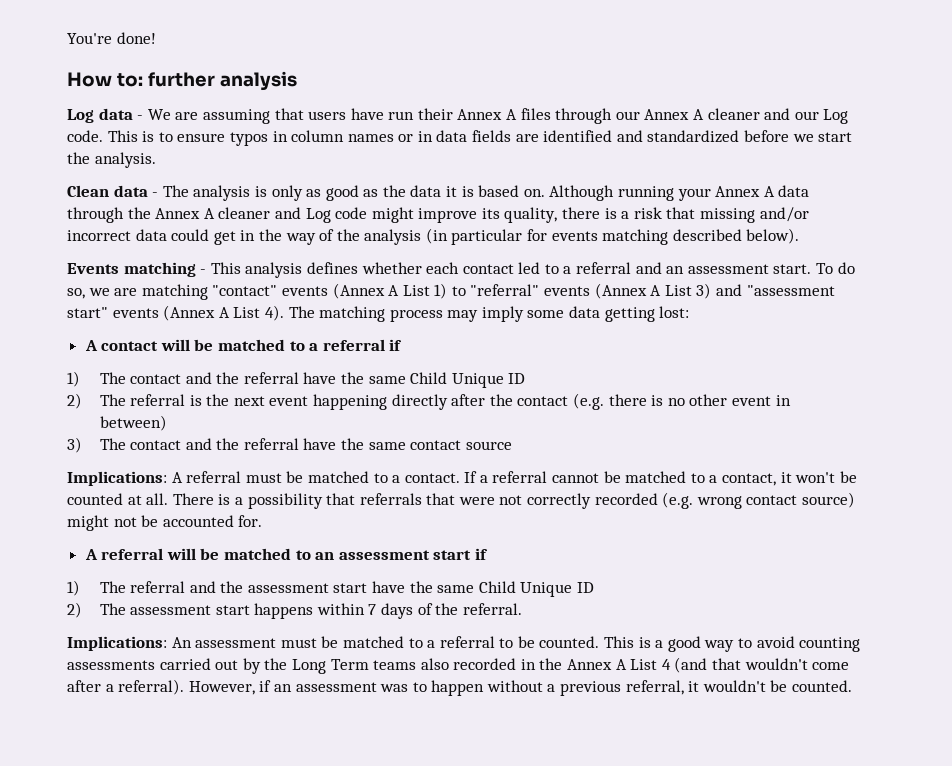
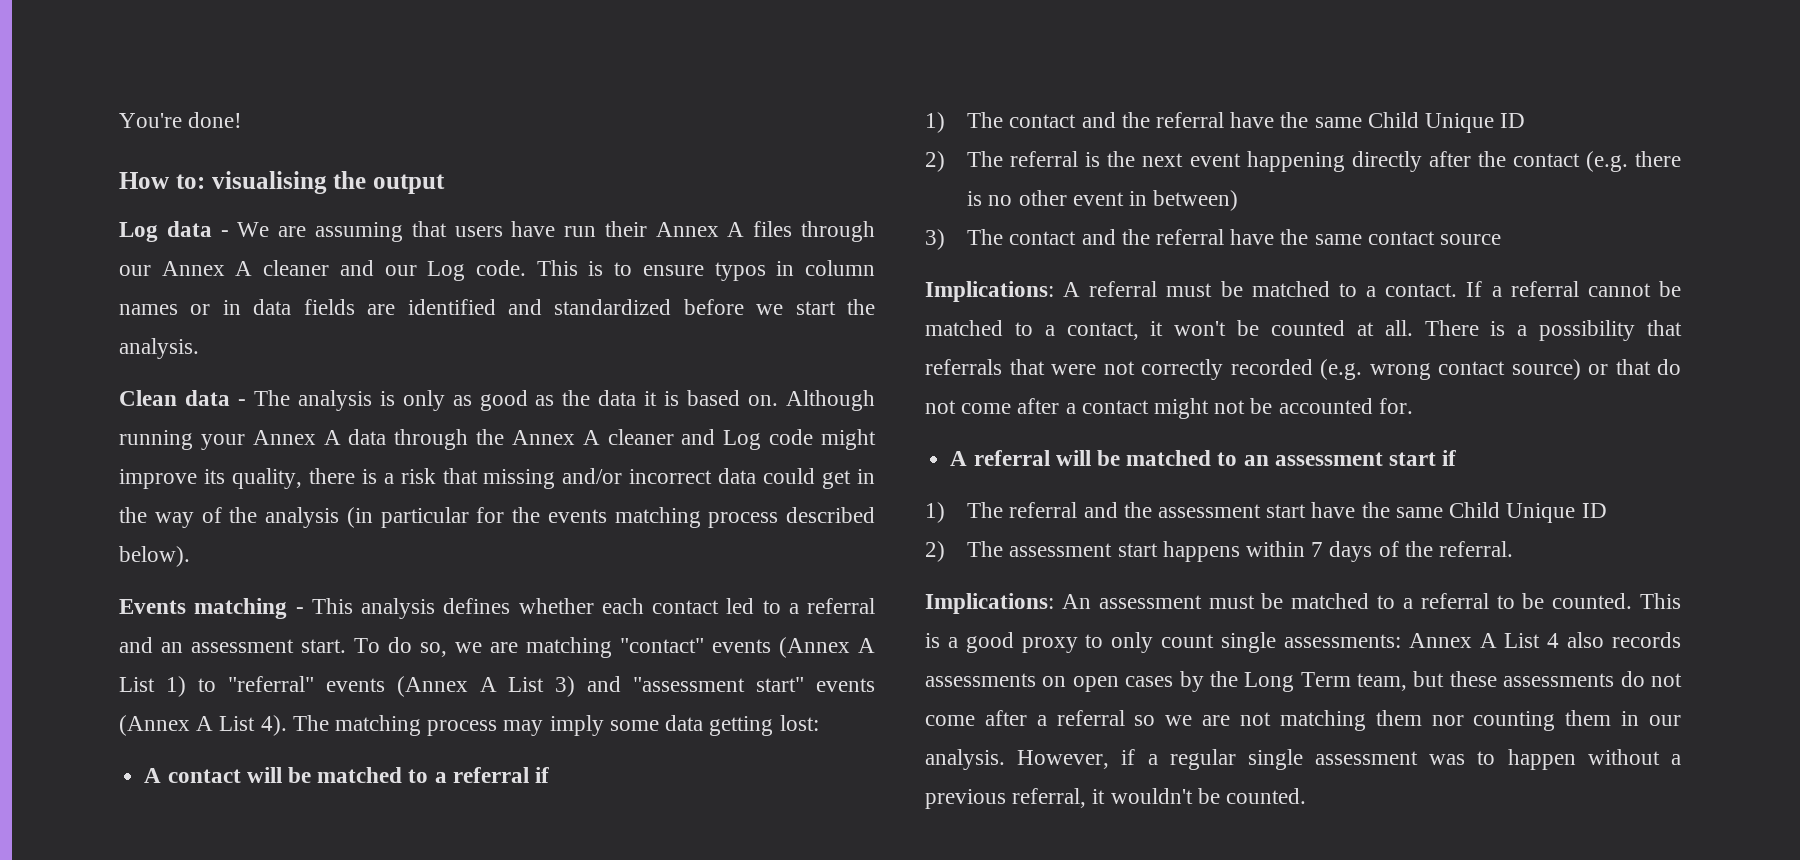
- How to: further analysis
+ How to: visualising the output
- Although running your Annex A data through the Annex A cleaner and Log code might improve its quality, there is a risk that missing and/or incorrect data could get in the way of the analysis (in particular for events matching described below).
+ Although running your Annex A data through the Annex A cleaner and Log code might improve its quality, there is a risk that missing and/or incorrect data could get in the way of the analysis (in particular for the events matching process described below).
- There is a possibility that referrals that were not correctly recorded (e.g. wrong contact source) might not be accounted for.
+ There is a possibility that referrals that were not correctly recorded (e.g. wrong contact source) or that do not come after a contact might not be accounted for.
- This is a good way to avoid counting assessments carried out by the Long Term teams also recorded in the Annex A List 4 (and that wouldn't come after a referral). However, if an assessment was to happen without a previous referral, it wouldn't be counted.
+ This is a good proxy to only count single assessments: Annex A List 4 also records assessments on open cases by the Long Term team, but these assessments do not come after a referral so we are not matching them nor counting them in our analysis. However, if a regular single assessment was to happen without a previous referral, it wouldn't be counted.

